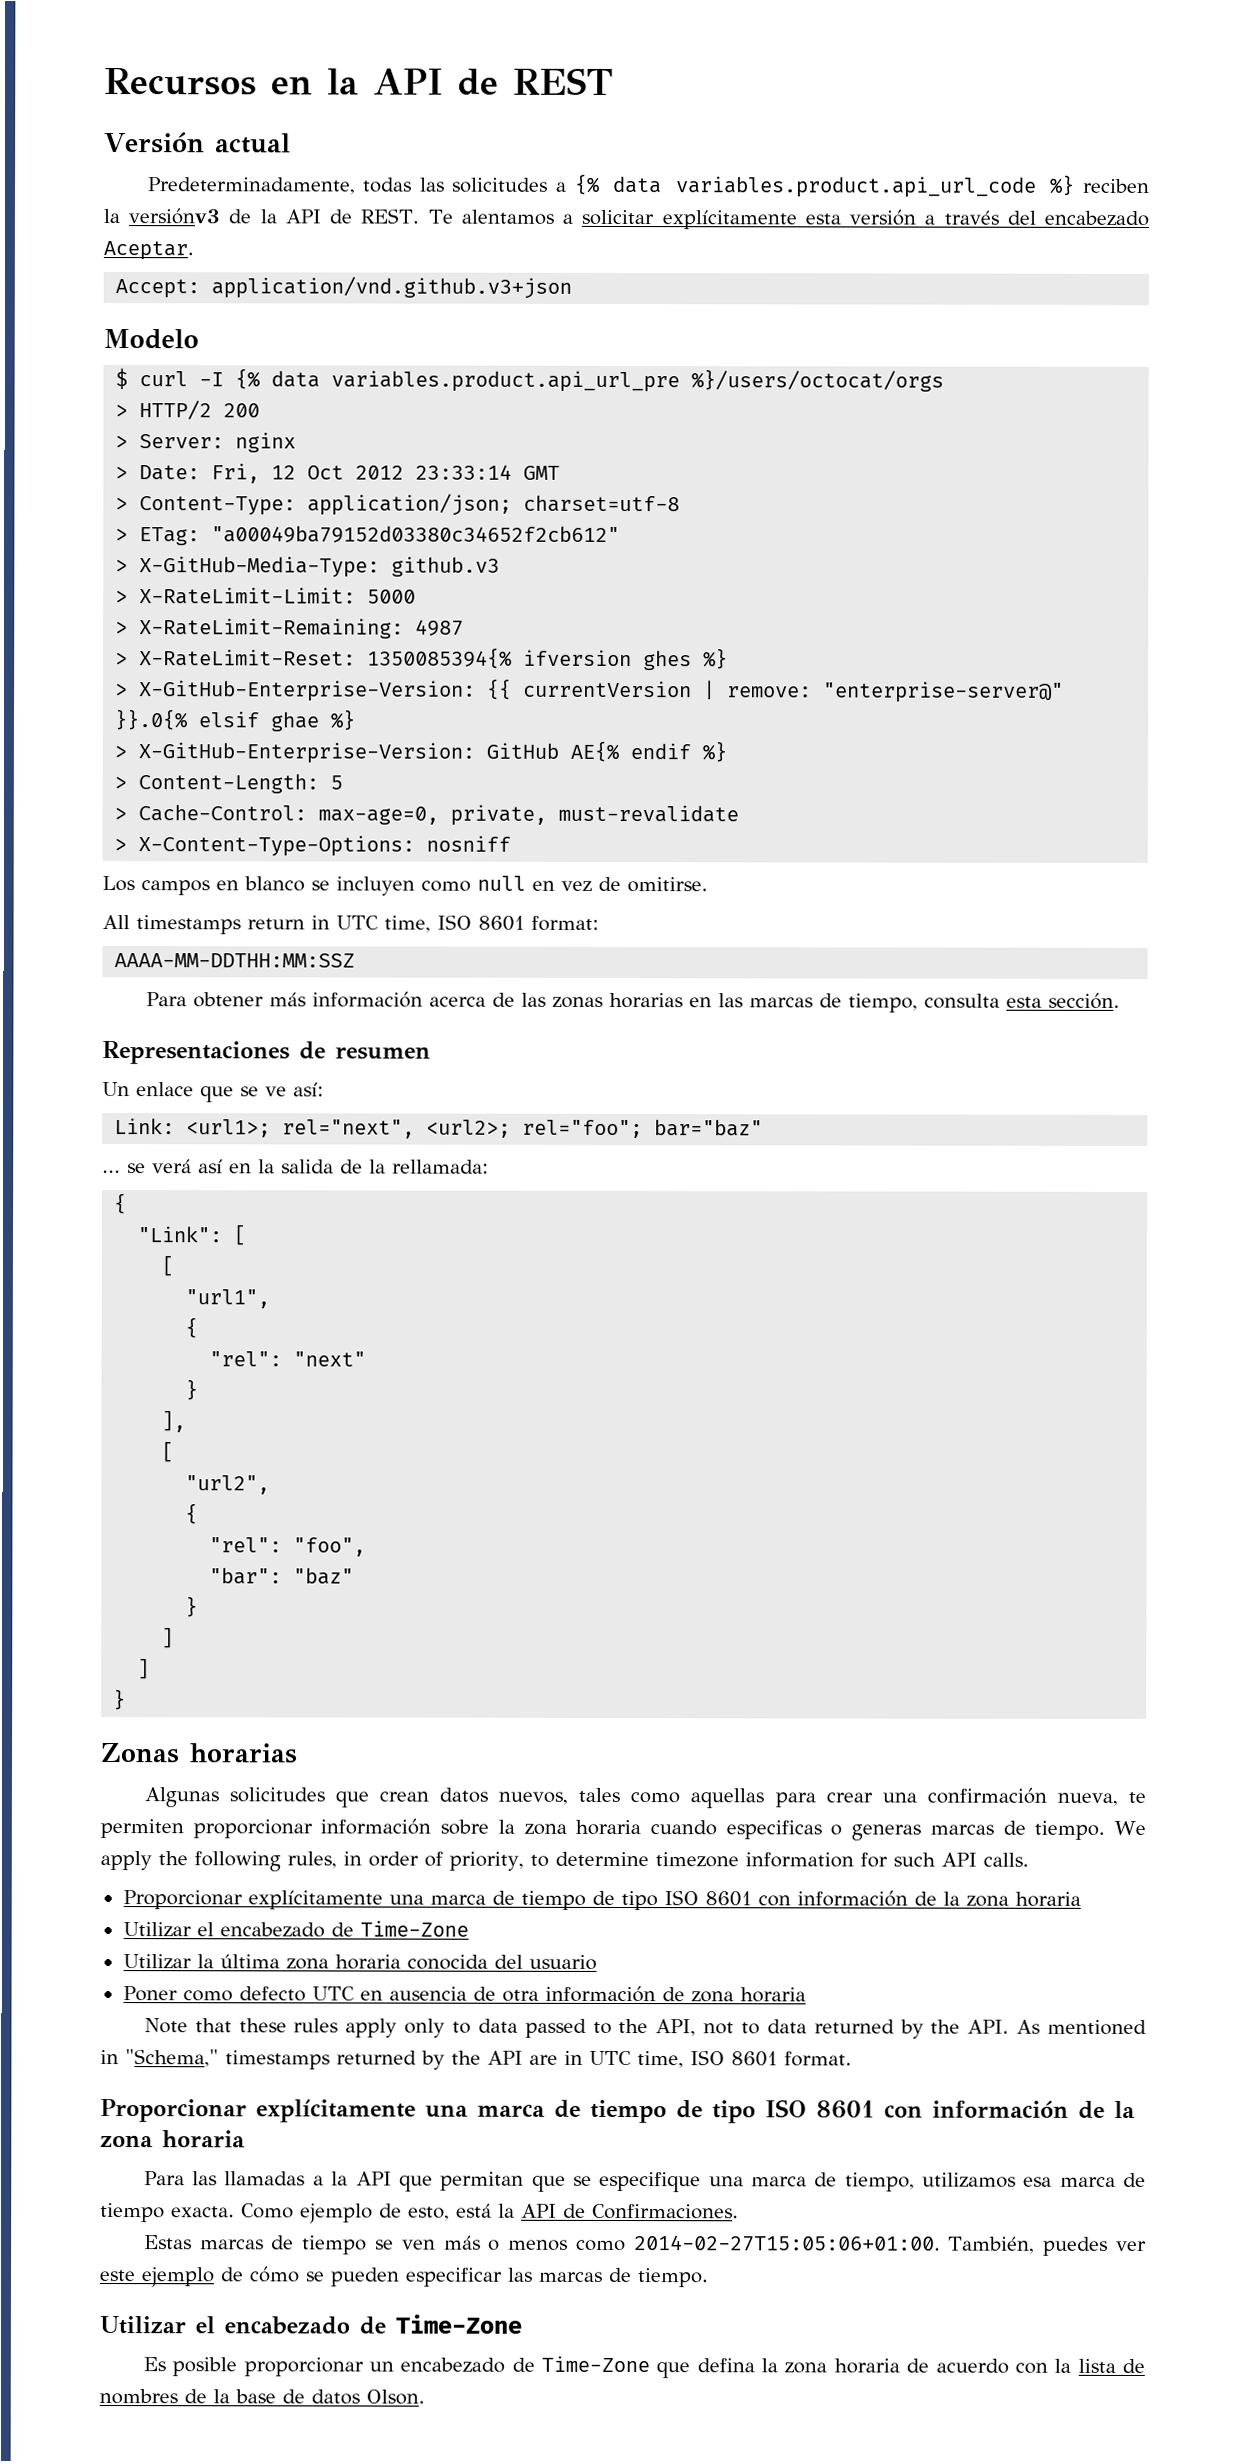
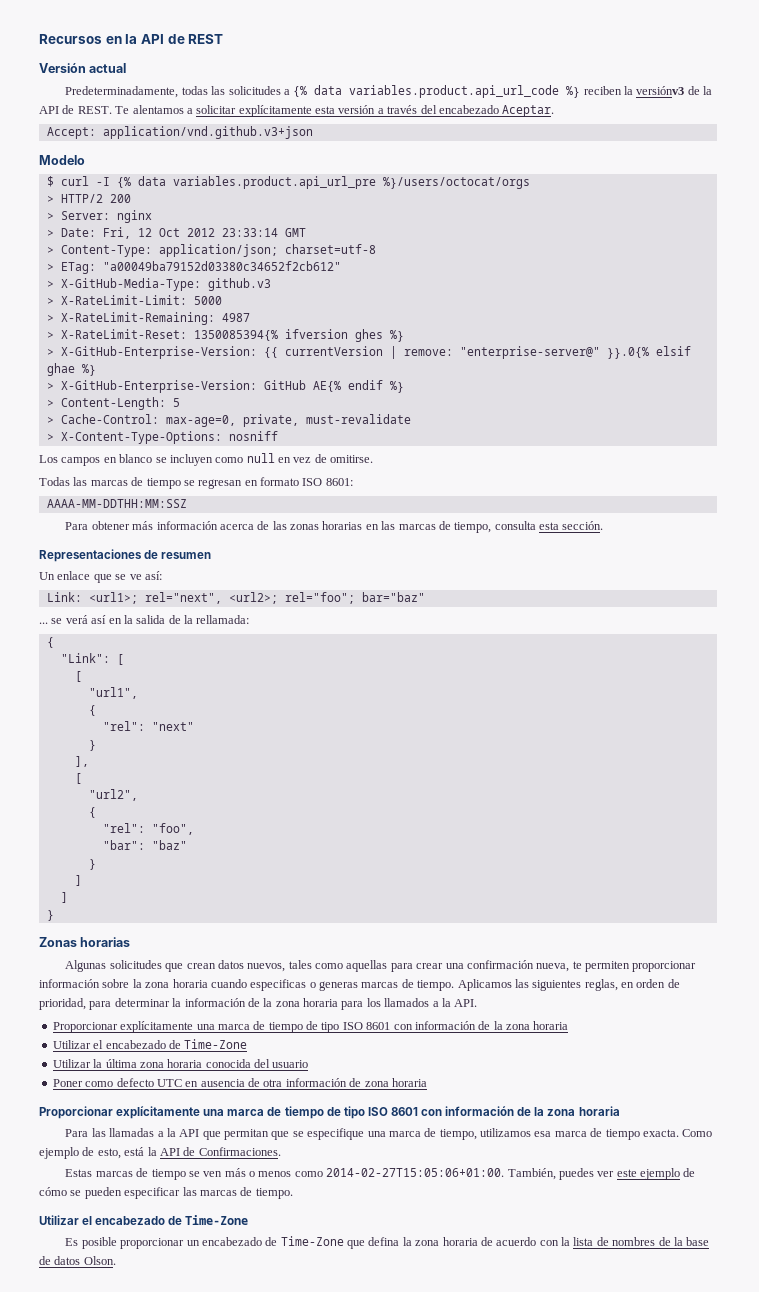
- All timestamps return in UTC time, ISO 8601 format:
+ Todas las marcas de tiempo se regresan en formato ISO 8601:
- We apply the following rules, in order of priority, to determine timezone information for such API calls.
+ Aplicamos las siguientes reglas, en orden de prioridad, para determinar la información de la zona horaria para los llamados a la API.
- Note that these rules apply only to data passed to the API, not to data returned by the API. As mentioned in "Schema," timestamps returned by the API are in UTC time, ISO 8601 format.

